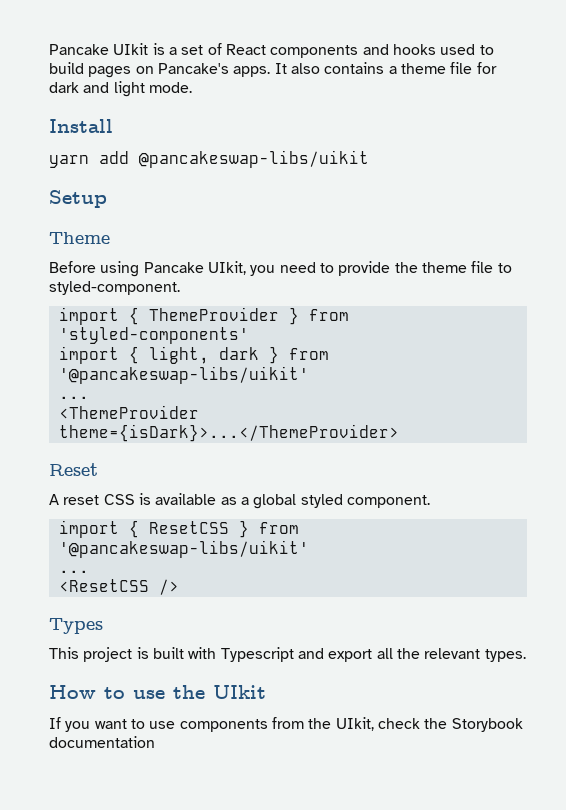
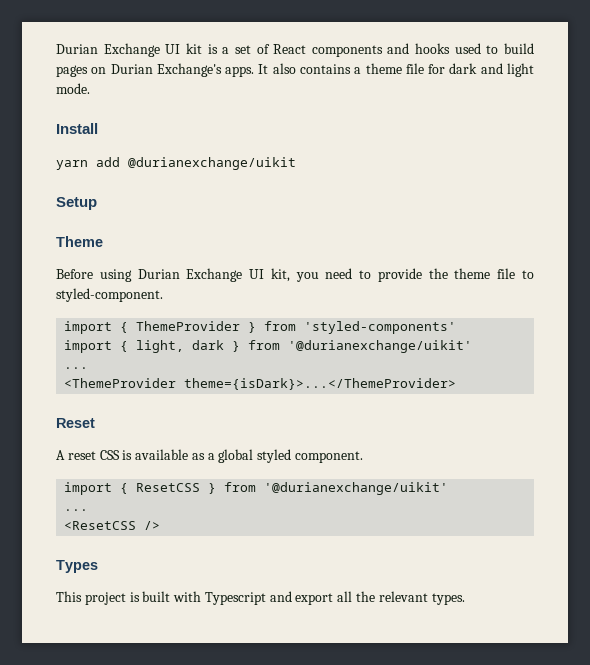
- Pancake UIkit is a set of React components and hooks used to build pages on Pancake's apps.
+ Durian Exchange UI kit is a set of React components and hooks used to build pages on Durian Exchange's apps.
- yarn add @pancakeswap-libs/uikit
+ yarn add @durianexchange/uikit
- Before using Pancake UIkit, you need to provide the theme file to styled-component.
+ Before using Durian Exchange UI kit, you need to provide the theme file to styled-component.
- import { light, dark } from '@pancakeswap-libs/uikit'
+ import { light, dark } from '@durianexchange/uikit'
- import { ResetCSS } from '@pancakeswap-libs/uikit'
+ import { ResetCSS } from '@durianexchange/uikit'
- How to use the UIkit
- If you want to use components from the UIkit, check the Storybook documentation

